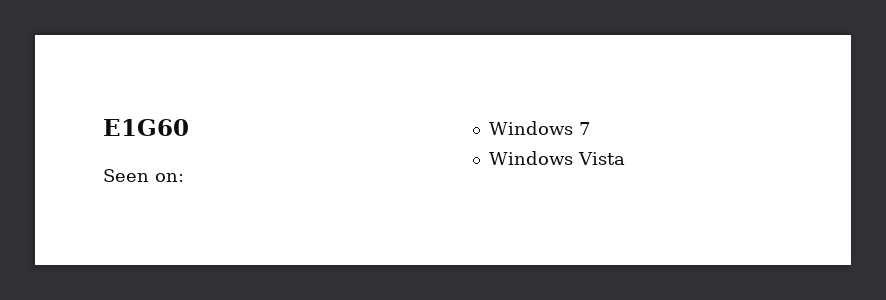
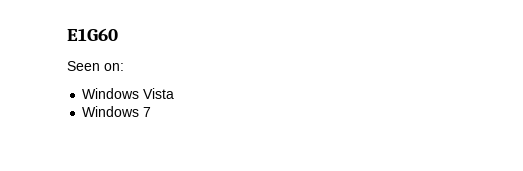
+ Windows Vista
  Windows 7
- Windows Vista

